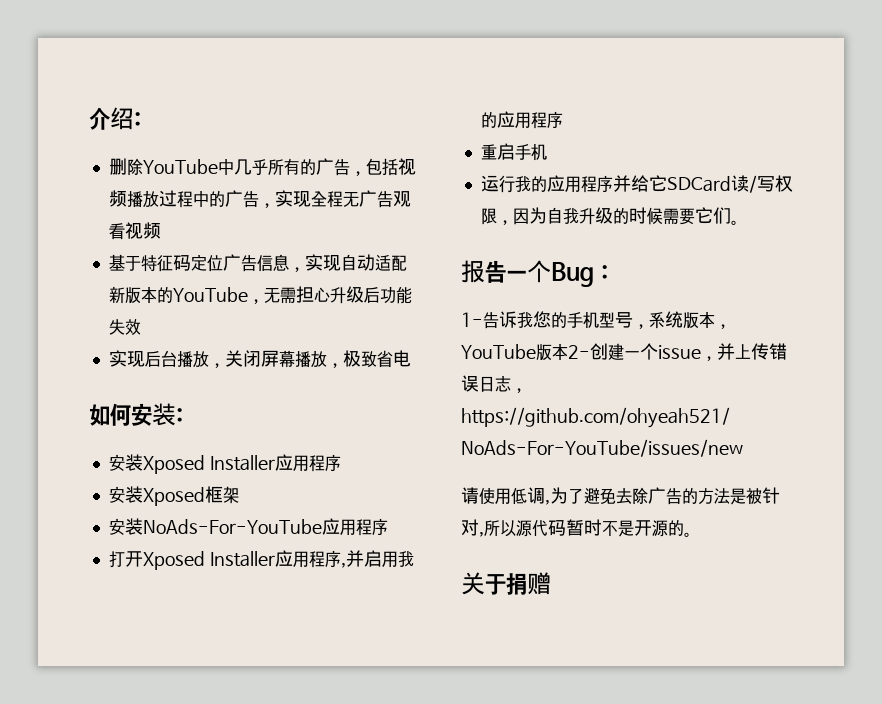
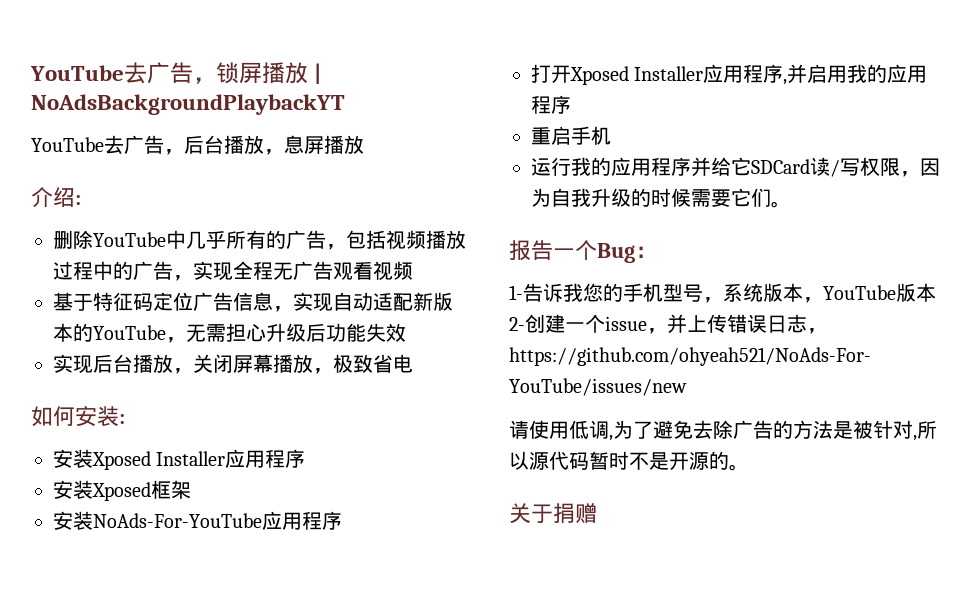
+ YouTube去广告，锁屏播放 | NoAdsBackgroundPlaybackYT
+ YouTube去广告，后台播放，息屏播放

